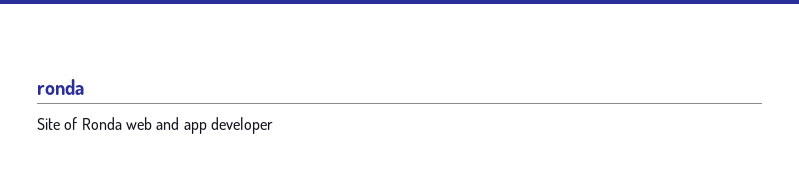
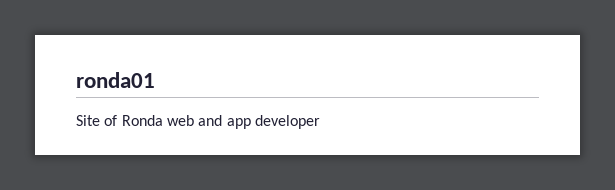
- ronda
+ ronda01

